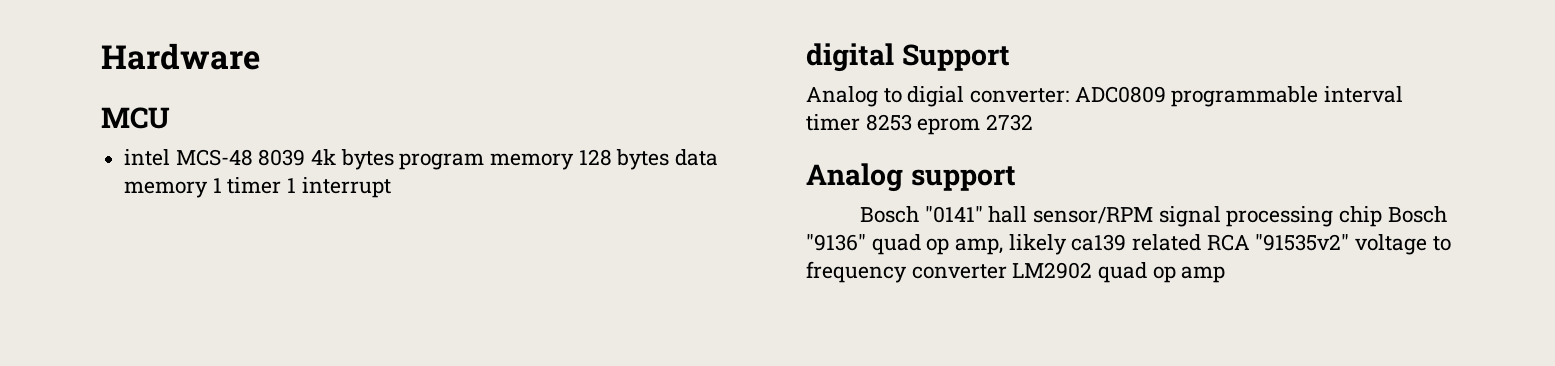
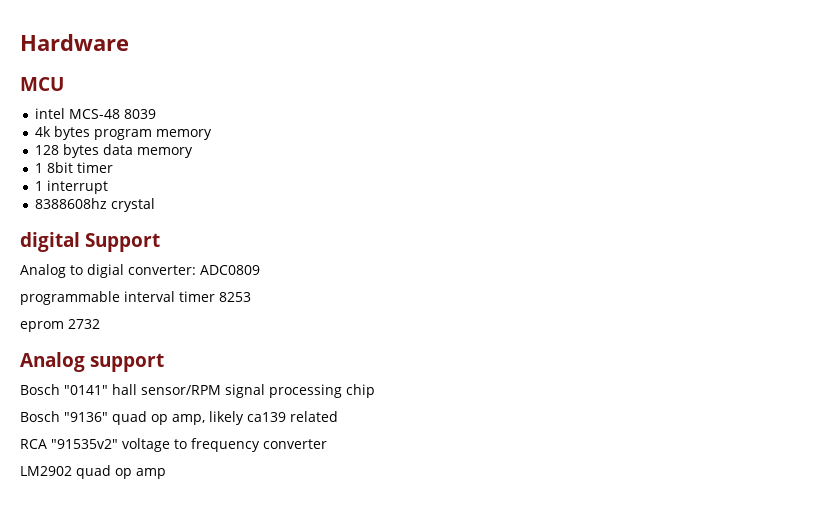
- intel MCS-48 8039 4k bytes program memory 128 bytes data memory 1 timer 1 interrupt
+ intel MCS-48 8039
+ 4k bytes program memory
+ 128 bytes data memory
+ 1 8bit timer
+ 1 interrupt
+ 8388608hz crystal
- Analog to digial converter: ADC0809 programmable interval timer 8253 eprom 2732
+ Analog to digial converter: ADC0809
+ programmable interval timer 8253
+ eprom 2732
- Bosch "0141" hall sensor/RPM signal processing chip Bosch "9136" quad op amp, likely ca139 related RCA "91535v2" voltage to frequency converter LM2902 quad op amp
+ Bosch "0141" hall sensor/RPM signal processing chip
+ Bosch "9136" quad op amp, likely ca139 related
+ RCA "91535v2" voltage to frequency converter
+ LM2902 quad op amp

